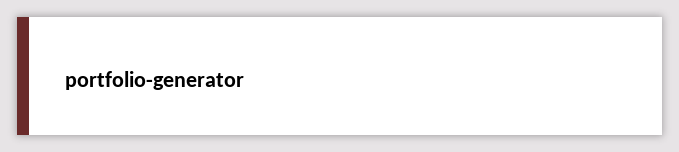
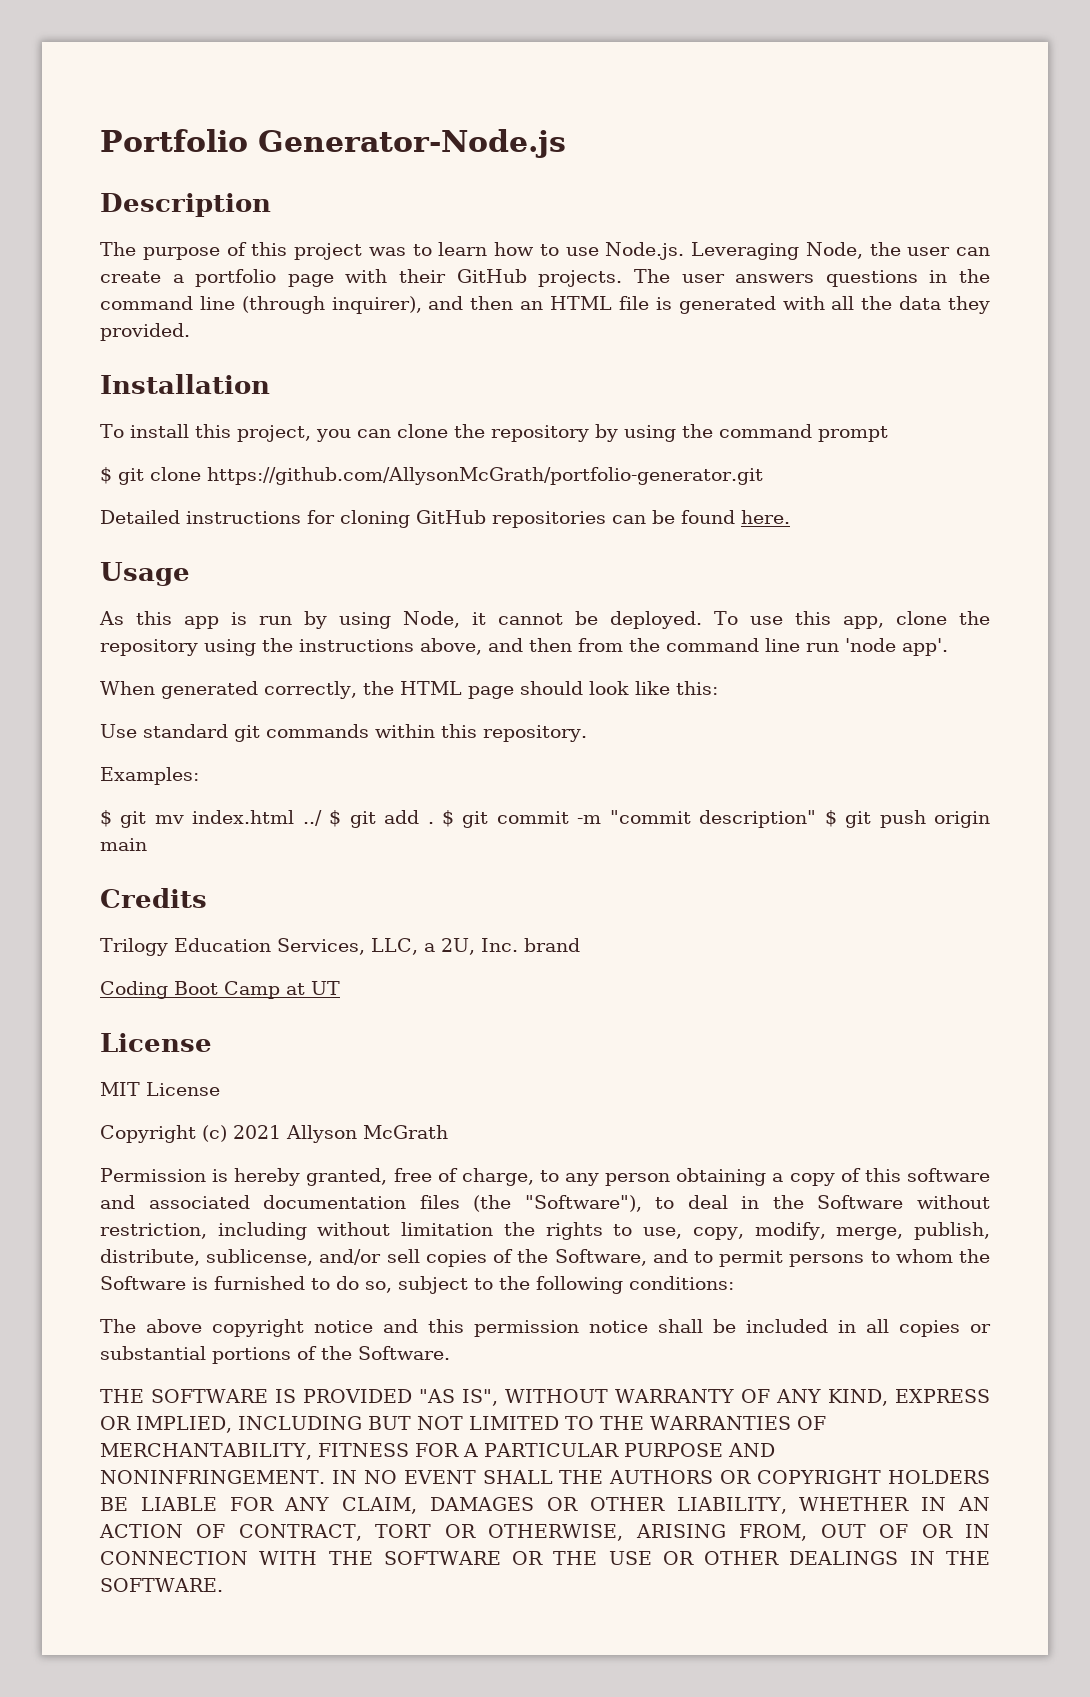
- portfolio-generator
+ Portfolio Generator-Node.js
+ Description
+ The purpose of this project was to learn how to use Node.js. Leveraging Node, the user can create a portfolio page with their GitHub projects. The user answers questions in the command line (through inquirer), and then an HTML file is generated with all the data they provided.
+ Installation
+ To install this project, you can clone the repository by using the command prompt
+ $ git clone https://github.com/AllysonMcGrath/portfolio-generator.git
+ Detailed instructions for cloning GitHub repositories can be found here.
+ Usage
+ As this app is run by using Node, it cannot be deployed. To use this app, clone the repository using the instructions above, and then from the command line run 'node app'.
+ When generated correctly, the HTML page should look like this:
+ Use standard git commands within this repository.
+ Examples:
+ $ git mv index.html ../ $ git add . $ git commit -m "commit description" $ git push origin main
+ Credits
+ Trilogy Education Services, LLC, a 2U, Inc. brand
+ Coding Boot Camp at UT
+ License
+ MIT License
+ Copyright (c) 2021 Allyson McGrath
+ Permission is hereby granted, free of charge, to any person obtaining a copy of this software and associated documentation files (the "Software"), to deal in the Software without restriction, including without limitation the rights to use, copy, modify, merge, publish, distribute, sublicense, and/or sell copies of the Software, and to permit persons to whom the Software is furnished to do so, subject to the following conditions:
+ The above copyright notice and this permission notice shall be included in all copies or substantial portions of the Software.
+ THE SOFTWARE IS PROVIDED "AS IS", WITHOUT WARRANTY OF ANY KIND, EXPRESS OR IMPLIED, INCLUDING BUT NOT LIMITED TO THE WARRANTIES OF MERCHANTABILITY, FITNESS FOR A PARTICULAR PURPOSE AND NONINFRINGEMENT. IN NO EVENT SHALL THE AUTHORS OR COPYRIGHT HOLDERS BE LIABLE FOR ANY CLAIM, DAMAGES OR OTHER LIABILITY, WHETHER IN AN ACTION OF CONTRACT, TORT OR OTHERWISE, ARISING FROM, OUT OF OR IN CONNECTION WITH THE SOFTWARE OR THE USE OR OTHER DEALINGS IN THE SOFTWARE.

